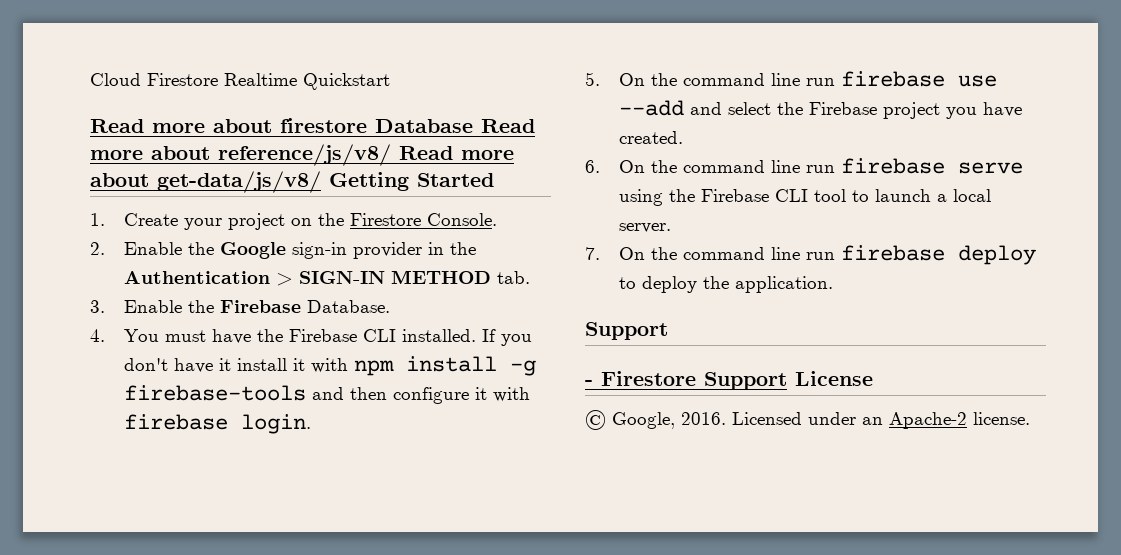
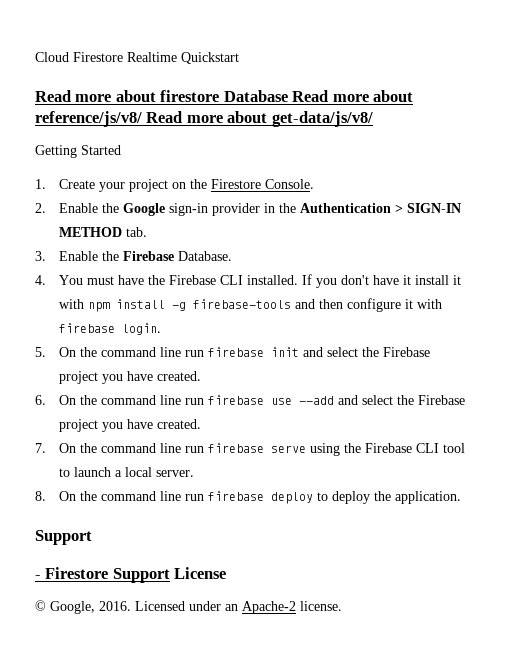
- Read more about firestore Database Read more about reference/js/v8/ Read more about get-data/js/v8/ Getting Started
+ Read more about firestore Database Read more about reference/js/v8/ Read more about get-data/js/v8/
+ Getting Started
- 5. On the command line run firebase use --add and select the Firebase project you have created.
+ 5. On the command line run firebase init and select the Firebase project you have created.
+ 6. On the command line run firebase use --add and select the Firebase project you have created.
- 6. On the command line run firebase serve using the Firebase CLI tool to launch a local server.
+ 7. On the command line run firebase serve using the Firebase CLI tool to launch a local server.
- 7. On the command line run firebase deploy to deploy the application.
+ 8. On the command line run firebase deploy to deploy the application.

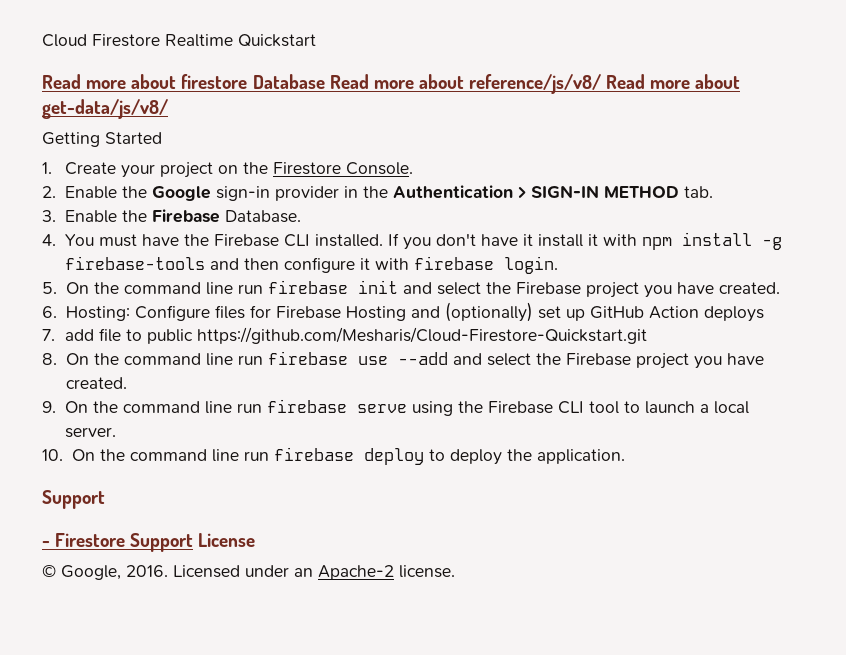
- 6. On the command line run firebase use --add and select the Firebase project you have created.
+ 6. Hosting: Configure files for Firebase Hosting and (optionally) set up GitHub Action deploys
+ 7. add file to public https://github.com/Mesharis/Cloud-Firestore-Quickstart.git
+ 8. On the command line run firebase use --add and select the Firebase project you have created.
- 7. On the command line run firebase serve using the Firebase CLI tool to launch a local server.
+ 9. On the command line run firebase serve using the Firebase CLI tool to launch a local server.
- 8. On the command line run firebase deploy to deploy the application.
+ 10. On the command line run firebase deploy to deploy the application.

